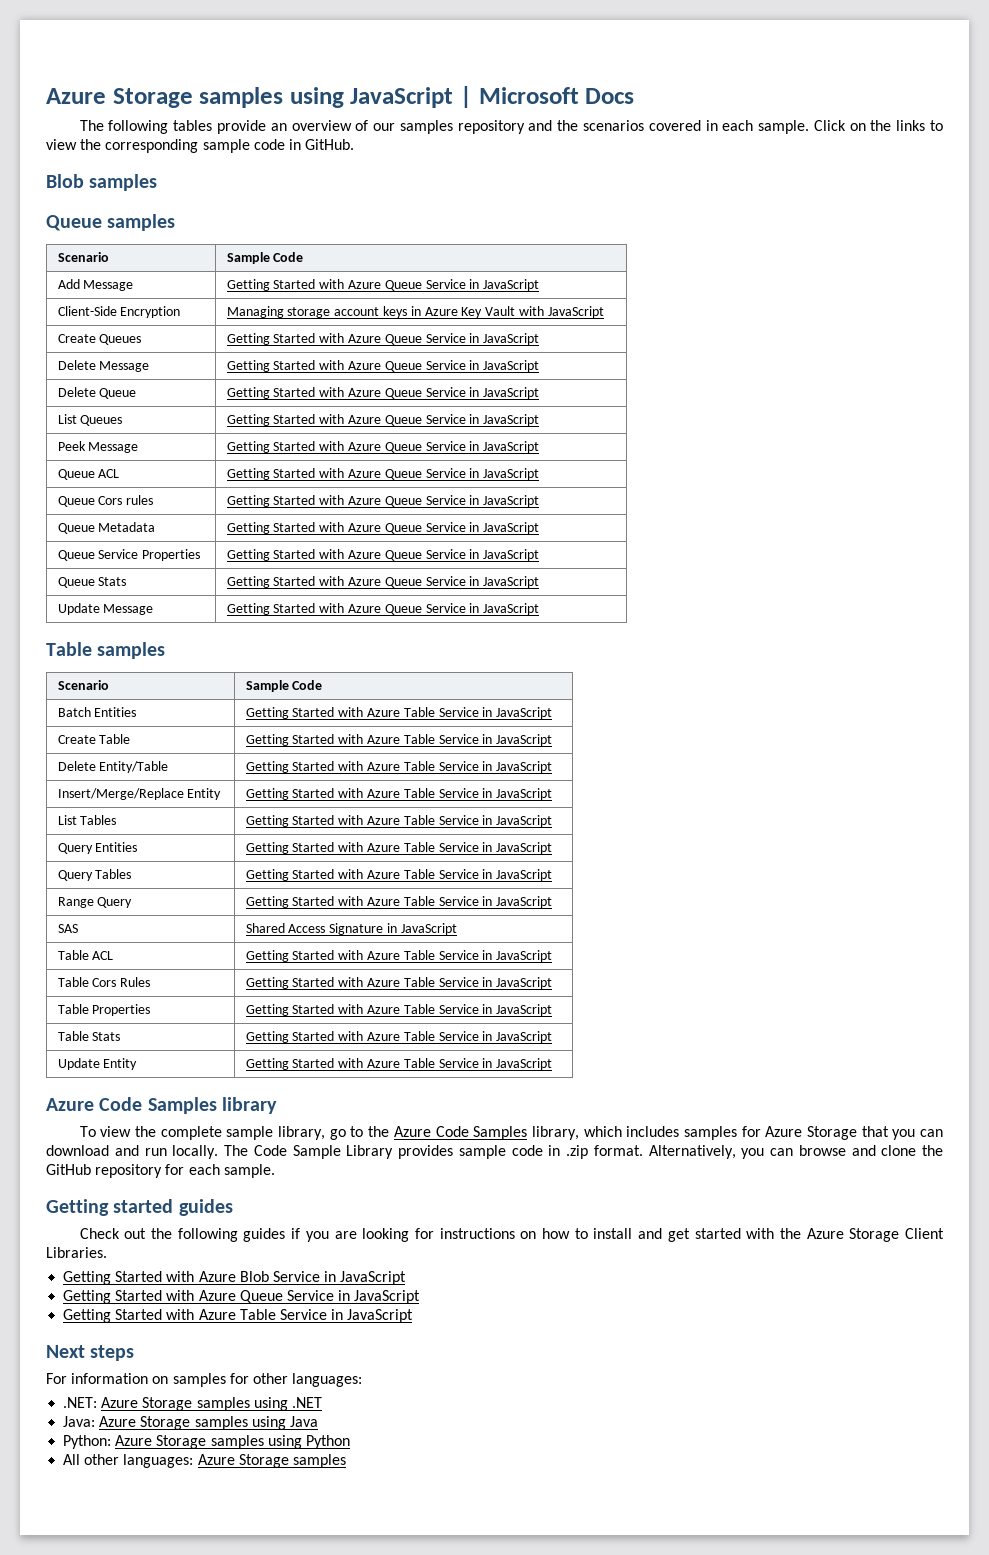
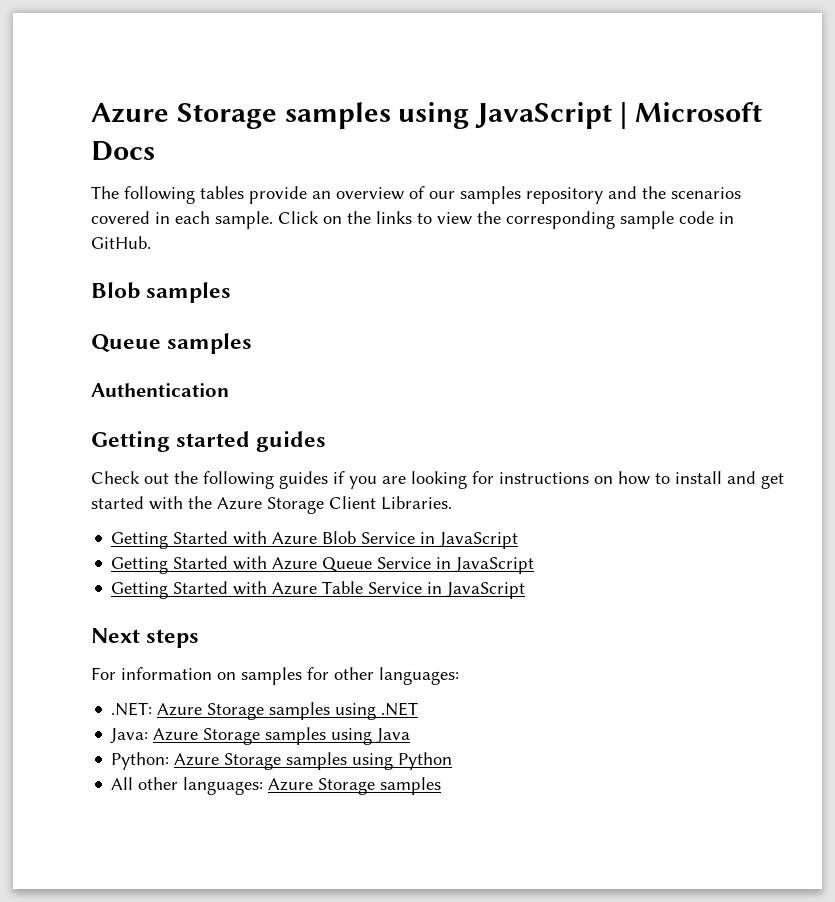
  Queue samples
- Scenario | Sample Code
- Add Message | Getting Started with Azure Queue Service in JavaScript
- Client-Side Encryption | Managing storage account keys in Azure Key Vault with JavaScript
- Create Queues | Getting Started with Azure Queue Service in JavaScript
- Delete Message | Getting Started with Azure Queue Service in JavaScript
- Delete Queue | Getting Started with Azure Queue Service in JavaScript
- List Queues | Getting Started with Azure Queue Service in JavaScript
- Peek Message | Getting Started with Azure Queue Service in JavaScript
- Queue ACL | Getting Started with Azure Queue Service in JavaScript
- Queue Cors rules | Getting Started with Azure Queue Service in JavaScript
- Queue Metadata | Getting Started with Azure Queue Service in JavaScript
- Queue Service Properties | Getting Started with Azure Queue Service in JavaScript
- Queue Stats | Getting Started with Azure Queue Service in JavaScript
- Update Message | Getting Started with Azure Queue Service in JavaScript
- Table samples
- Scenario | Sample Code
- Batch Entities | Getting Started with Azure Table Service in JavaScript
- Create Table | Getting Started with Azure Table Service in JavaScript
- Delete Entity/Table | Getting Started with Azure Table Service in JavaScript
- Insert/Merge/Replace Entity | Getting Started with Azure Table Service in JavaScript
- List Tables | Getting Started with Azure Table Service in JavaScript
- Query Entities | Getting Started with Azure Table Service in JavaScript
- Query Tables | Getting Started with Azure Table Service in JavaScript
- Range Query | Getting Started with Azure Table Service in JavaScript
- SAS | Shared Access Signature in JavaScript
- Table ACL | Getting Started with Azure Table Service in JavaScript
- Table Cors Rules | Getting Started with Azure Table Service in JavaScript
- Table Properties | Getting Started with Azure Table Service in JavaScript
- Table Stats | Getting Started with Azure Table Service in JavaScript
- Update Entity | Getting Started with Azure Table Service in JavaScript
- Azure Code Samples library
- To view the complete sample library, go to the Azure Code Samples library, which includes samples for Azure Storage that you can download and run locally. The Code Sample Library provides sample code in .zip format. Alternatively, you can browse and clone the GitHub repository for each sample.
+ Authentication

